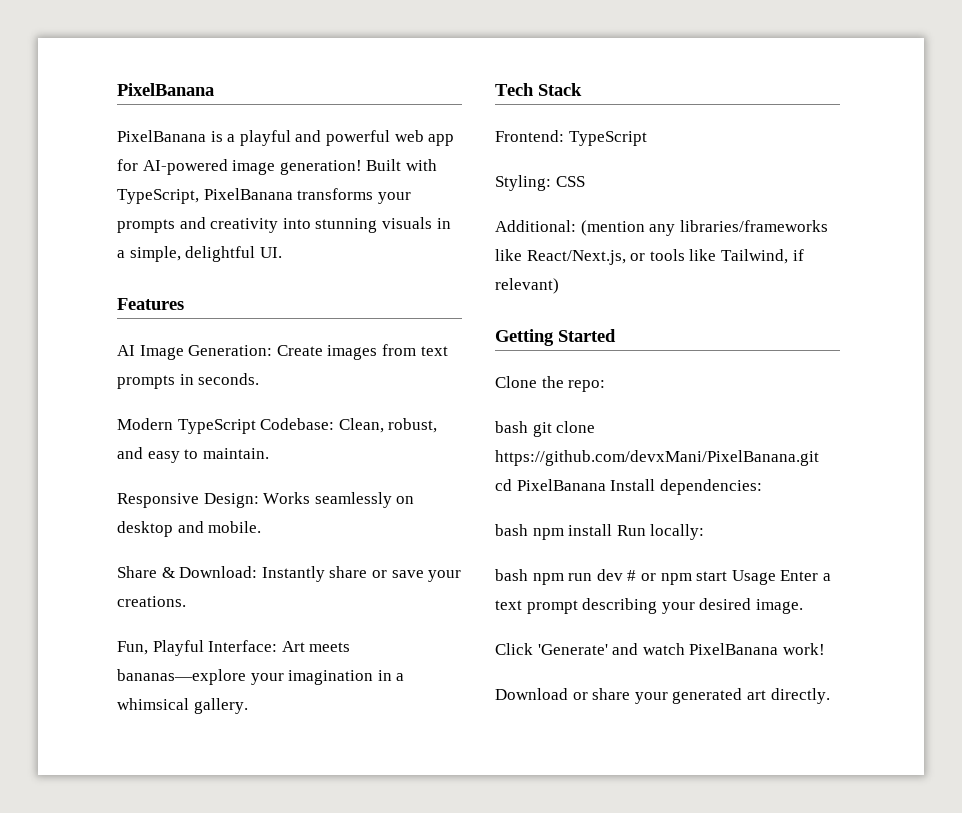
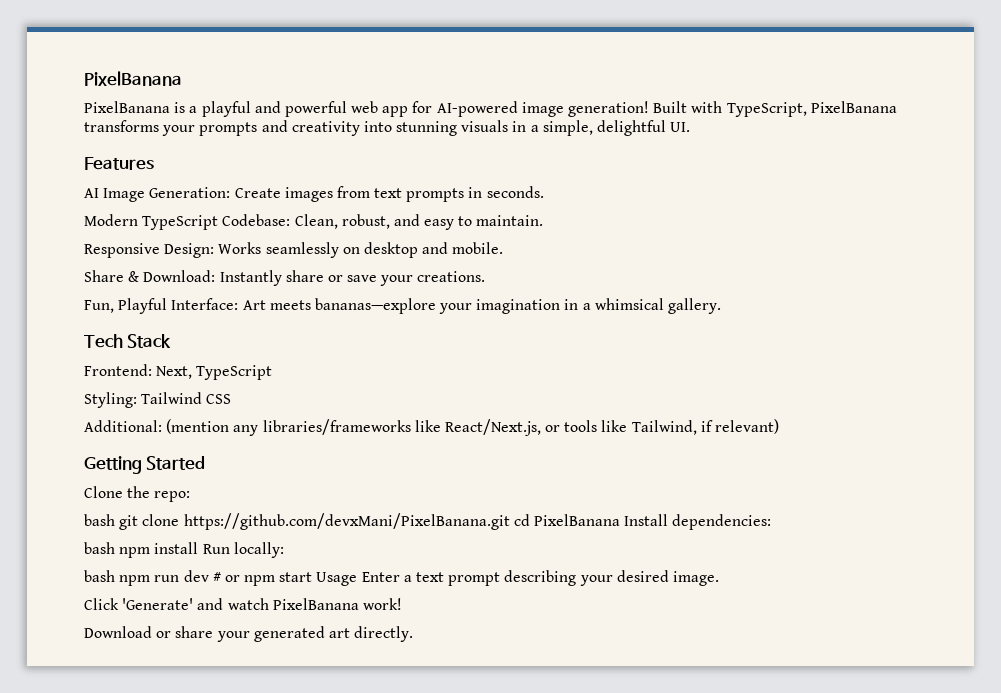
- Frontend: TypeScript
+ Frontend: Next, TypeScript
- Styling: CSS
+ Styling: Tailwind CSS

